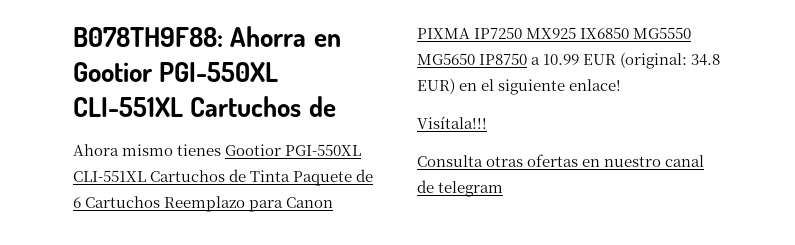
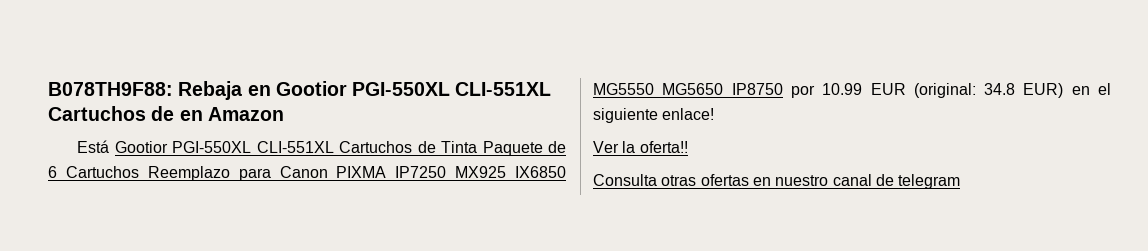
- B078TH9F88: Ahorra en Gootior PGI-550XL CLI-551XL Cartuchos de
- Ahora mismo tienes Gootior PGI-550XL CLI-551XL Cartuchos de Tinta Paquete de 6 Cartuchos Reemplazo para Canon PIXMA IP7250 MX925 IX6850 MG5550 MG5650 IP8750 a 10.99 EUR (original: 34.8 EUR) en el siguiente enlace!
+ B078TH9F88: Rebaja en Gootior PGI-550XL CLI-551XL Cartuchos de en Amazon
+ Está Gootior PGI-550XL CLI-551XL Cartuchos de Tinta Paquete de 6 Cartuchos Reemplazo para Canon PIXMA IP7250 MX925 IX6850 MG5550 MG5650 IP8750 por 10.99 EUR (original: 34.8 EUR) en el siguiente enlace!
- Visítala!!!
+ Ver la oferta!!

